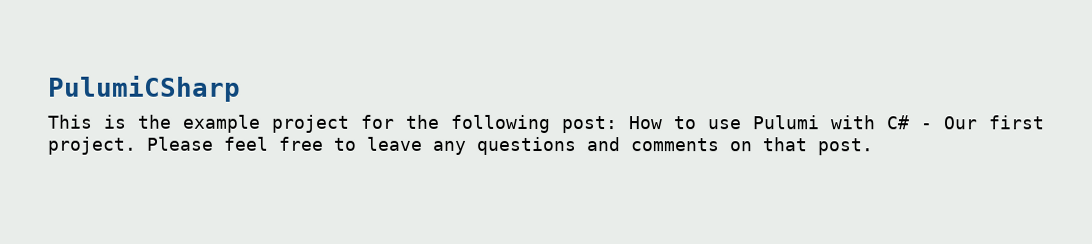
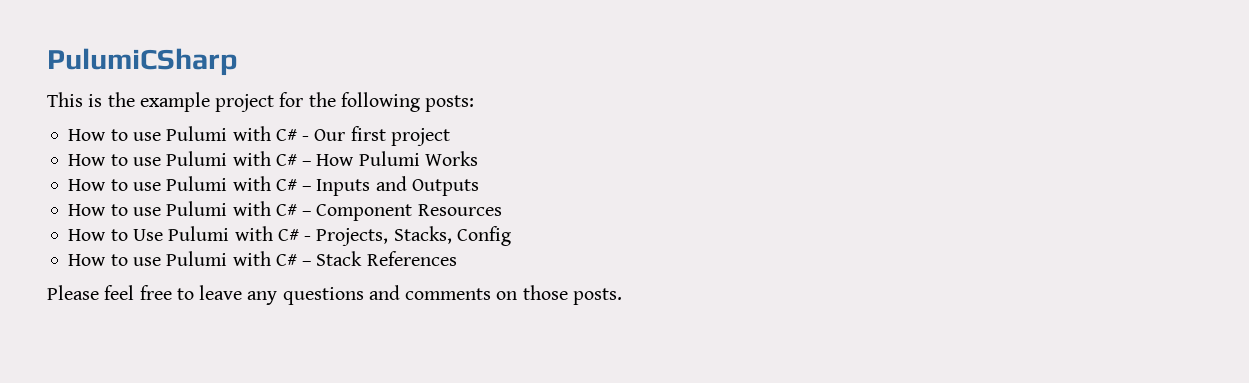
- This is the example project for the following post: How to use Pulumi with C# - Our first project. Please feel free to leave any questions and comments on that post.
+ This is the example project for the following posts:
+ How to use Pulumi with C# - Our first project
+ How to use Pulumi with C# – How Pulumi Works
+ How to use Pulumi with C# – Inputs and Outputs
+ How to use Pulumi with C# – Component Resources
+ How to Use Pulumi with C# - Projects, Stacks, Config
+ How to use Pulumi with C# – Stack References
+ Please feel free to leave any questions and comments on those posts.

